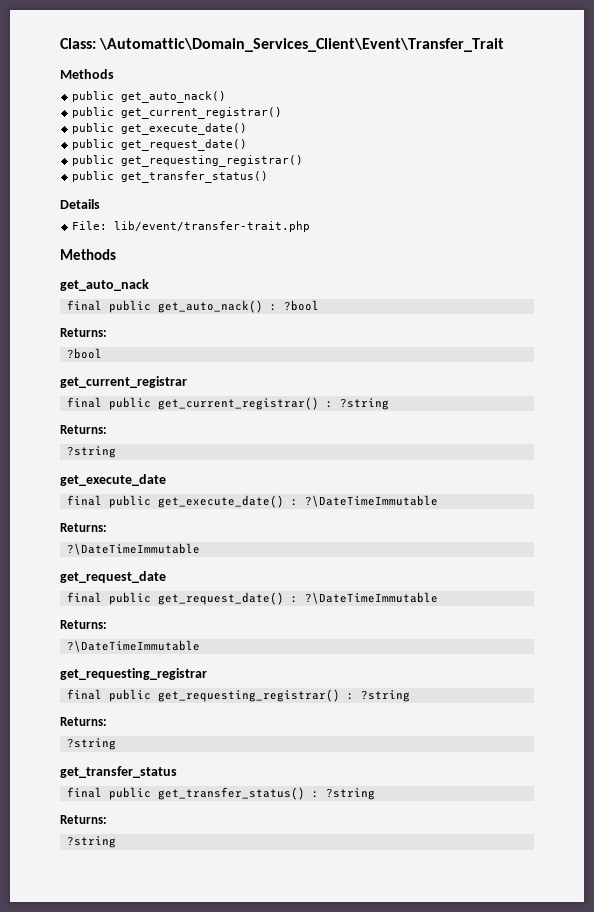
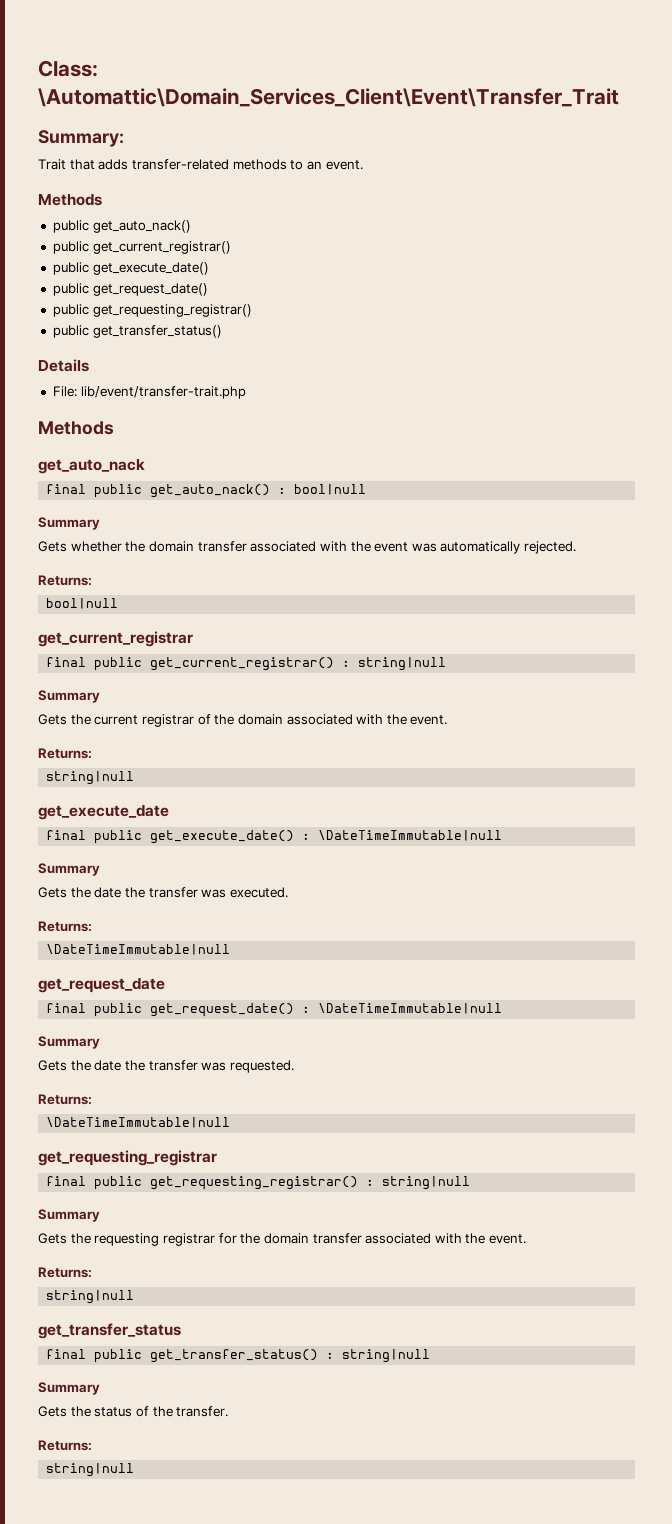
+ Summary:
+ Trait that adds transfer-related methods to an event.
- final public get_auto_nack() : ?bool
+ final public get_auto_nack() : bool|null
+ Summary
+ Gets whether the domain transfer associated with the event was automatically rejected.
  Returns:
- ?bool
+ bool|null
- final public get_current_registrar() : ?string
+ final public get_current_registrar() : string|null
+ Summary
+ Gets the current registrar of the domain associated with the event.
  Returns:
- ?string
+ string|null
- final public get_execute_date() : ?\DateTimeImmutable
+ final public get_execute_date() : \DateTimeImmutable|null
+ Summary
+ Gets the date the transfer was executed.
  Returns:
- ?\DateTimeImmutable
+ \DateTimeImmutable|null
- final public get_request_date() : ?\DateTimeImmutable
+ final public get_request_date() : \DateTimeImmutable|null
+ Summary
+ Gets the date the transfer was requested.
  Returns:
- ?\DateTimeImmutable
+ \DateTimeImmutable|null
- final public get_requesting_registrar() : ?string
+ final public get_requesting_registrar() : string|null
+ Summary
+ Gets the requesting registrar for the domain transfer associated with the event.
  Returns:
- ?string
+ string|null
- final public get_transfer_status() : ?string
+ final public get_transfer_status() : string|null
+ Summary
+ Gets the status of the transfer.
  Returns:
- ?string
+ string|null

